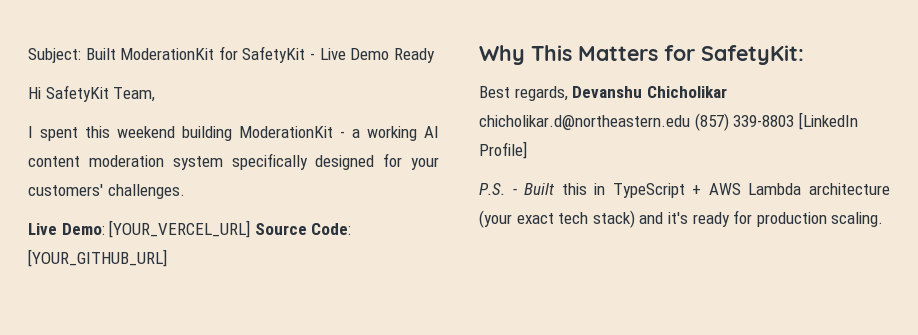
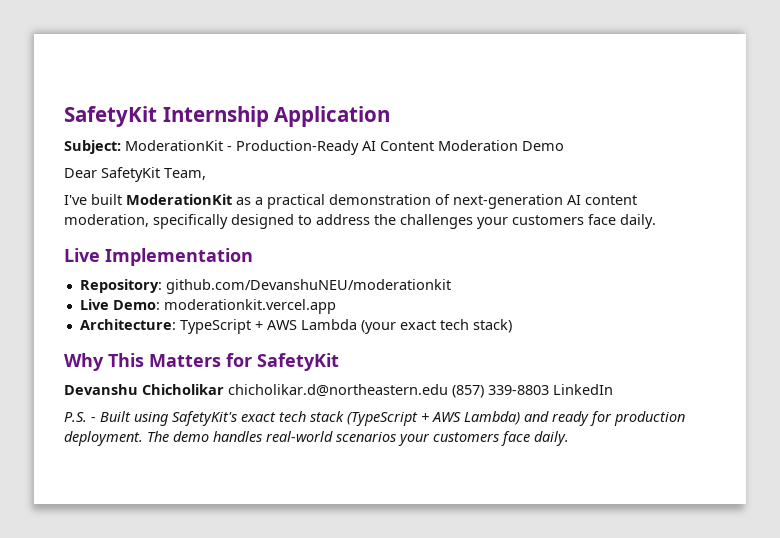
- Subject: Built ModerationKit for SafetyKit - Live Demo Ready
- Hi SafetyKit Team,
+ SafetyKit Internship Application
+ Subject: ModerationKit - Production-Ready AI Content Moderation Demo
+ Dear SafetyKit Team,
- I spent this weekend building ModerationKit - a working AI content moderation system specifically designed for your customers' challenges.
- Live Demo: [YOUR_VERCEL_URL] Source Code: [YOUR_GITHUB_URL]
+ I've built ModerationKit as a practical demonstration of next-generation AI content moderation, specifically designed to address the challenges your customers face daily.
+ Live Implementation
+ Repository: github.com/DevanshuNEU/moderationkit
+ Live Demo: moderationkit.vercel.app
+ Architecture: TypeScript + AWS Lambda (your exact tech stack)
- Why This Matters for SafetyKit:
- Best regards, Devanshu Chicholikar chicholikar.d@northeastern.edu (857) 339-8803 [LinkedIn Profile]
+ Why This Matters for SafetyKit
+ Devanshu Chicholikar chicholikar.d@northeastern.edu (857) 339-8803 LinkedIn
- P.S. - Built this in TypeScript + AWS Lambda architecture (your exact tech stack) and it's ready for production scaling.
+ P.S. - Built using SafetyKit's exact tech stack (TypeScript + AWS Lambda) and ready for production deployment. The demo handles real-world scenarios your customers face daily.

